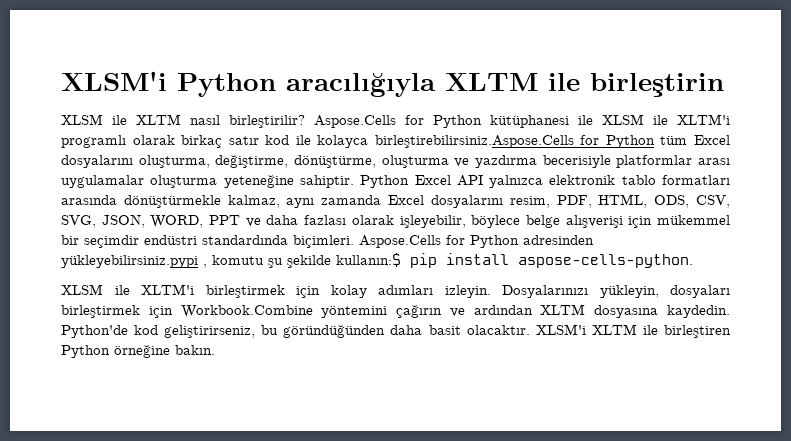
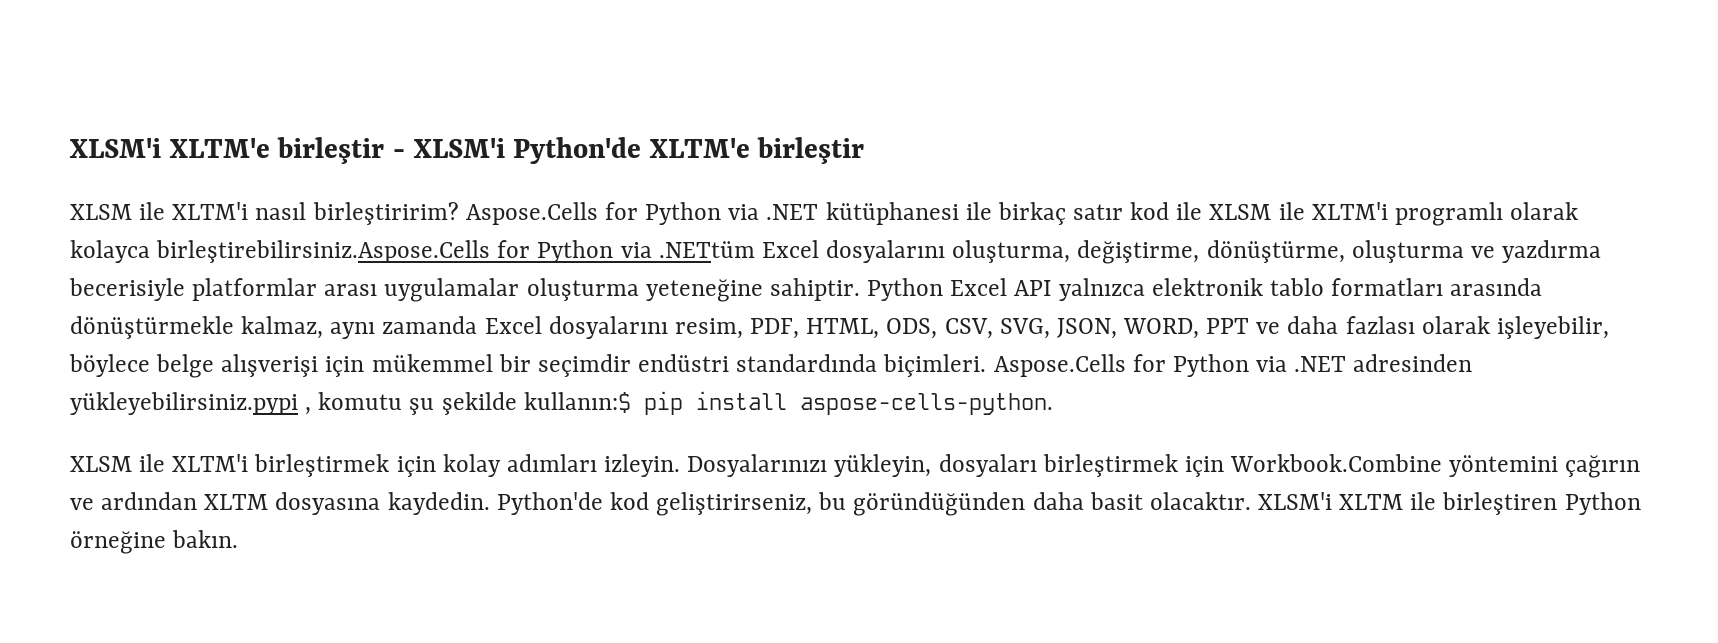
- XLSM'i Python aracılığıyla XLTM ile birleştirin
- XLSM ile XLTM nasıl birleştirilir? Aspose.Cells for Python kütüphanesi ile XLSM ile XLTM'i programlı olarak birkaç satır kod ile kolayca birleştirebilirsiniz.Aspose.Cells for Python tüm Excel dosyalarını oluşturma, değiştirme, dönüştürme, oluşturma ve yazdırma becerisiyle platformlar arası uygulamalar oluşturma yeteneğine sahiptir.
+ XLSM'i XLTM'e birleştir - XLSM'i Python'de XLTM'e birleştir
+ XLSM ile XLTM'i nasıl birleştiririm? Aspose.Cells for Python via .NET kütüphanesi ile birkaç satır kod ile XLSM ile XLTM'i programlı olarak kolayca birleştirebilirsiniz.Aspose.Cells for Python via .NETtüm Excel dosyalarını oluşturma, değiştirme, dönüştürme, oluşturma ve yazdırma becerisiyle platformlar arası uygulamalar oluşturma yeteneğine sahiptir.
- Aspose.Cells for Python adresinden yükleyebilirsiniz.pypi , komutu şu şekilde kullanın:$ pip install aspose-cells-python.
+ Aspose.Cells for Python via .NET adresinden yükleyebilirsiniz.pypi , komutu şu şekilde kullanın:$ pip install aspose-cells-python.

